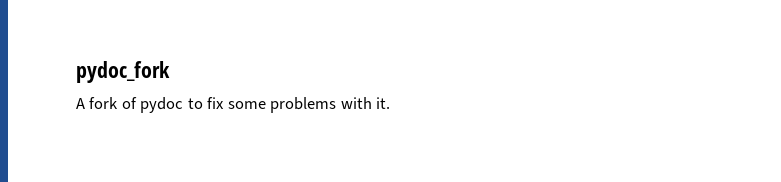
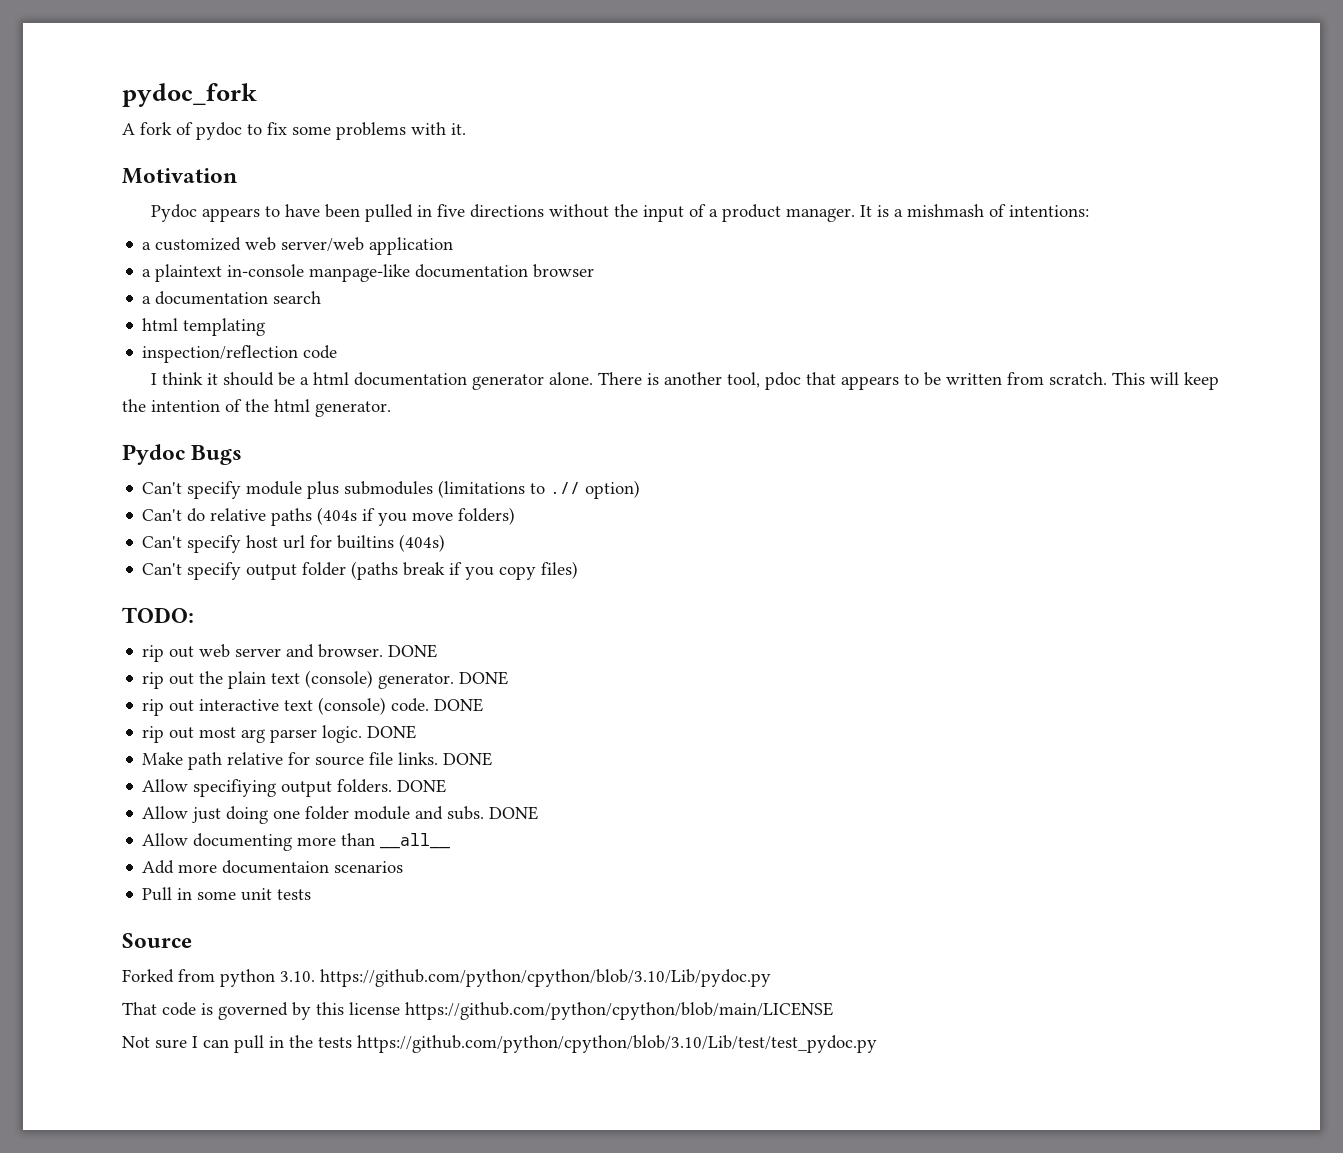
+ Motivation
+ Pydoc appears to have been pulled in five directions without the input of a product manager. It is a mishmash of intentions:
+ a customized web server/web application
+ a plaintext in-console manpage-like documentation browser
+ a documentation search
+ html templating
+ inspection/reflection code
+ I think it should be a html documentation generator alone. There is another tool, pdoc that appears to be written from scratch. This will keep the intention of the html generator.
+ Pydoc Bugs
+ Can't specify module plus submodules (limitations to .// option)
+ Can't do relative paths (404s if you move folders)
+ Can't specify host url for builtins (404s)
+ Can't specify output folder (paths break if you copy files)
+ TODO:
+ rip out web server and browser. DONE
+ rip out the plain text (console) generator. DONE
+ rip out interactive text (console) code. DONE
+ rip out most arg parser logic. DONE
+ Make path relative for source file links. DONE
+ Allow specifiying output folders. DONE
+ Allow just doing one folder module and subs. DONE
+ Allow documenting more than __all__
+ Add more documentaion scenarios
+ Pull in some unit tests
+ Source
+ Forked from python 3.10. https://github.com/python/cpython/blob/3.10/Lib/pydoc.py
+ That code is governed by this license https://github.com/python/cpython/blob/main/LICENSE
+ Not sure I can pull in the tests https://github.com/python/cpython/blob/3.10/Lib/test/test_pydoc.py

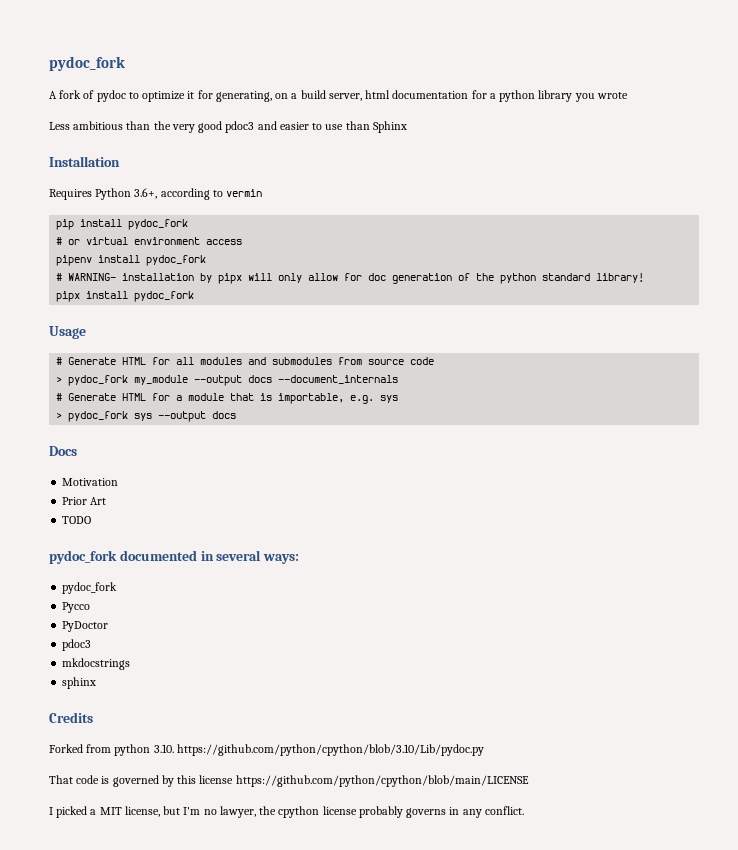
- A fork of pydoc to fix some problems with it.
+ A fork of pydoc to optimize it for generating, on a build server, html documentation for a python library you wrote
+ Less ambitious than the very good pdoc3 and easier to use than Sphinx
+ Installation
+ Requires Python 3.6+, according to vermin
+ pip install pydoc_fork
+ # or virtual environment access
+ pipenv install pydoc_fork
+ # WARNING- installation by pipx will only allow for doc generation of the python standard library!
+ pipx install pydoc_fork
+ Usage
+ # Generate HTML for all modules and submodules from source code
+ > pydoc_fork my_module --output docs --document_internals
+ # Generate HTML for a module that is importable, e.g. sys
+ > pydoc_fork sys --output docs
+ Docs
  Motivation
- Pydoc appears to have been pulled in five directions without the input of a product manager. It is a mishmash of intentions:
- a customized web server/web application
- a plaintext in-console manpage-like documentation browser
- a documentation search
- html templating
- inspection/reflection code
- I think it should be a html documentation generator alone. There is another tool, pdoc that appears to be written from scratch. This will keep the intention of the html generator.
- Pydoc Bugs
- Can't specify module plus submodules (limitations to .// option)
- Can't do relative paths (404s if you move folders)
- Can't specify host url for builtins (404s)
- Can't specify output folder (paths break if you copy files)
- TODO:
- rip out web server and browser. DONE
- rip out the plain text (console) generator. DONE
- rip out interactive text (console) code. DONE
- rip out most arg parser logic. DONE
- Make path relative for source file links. DONE
- Allow specifiying output folders. DONE
- Allow just doing one folder module and subs. DONE
- Allow documenting more than __all__
- Add more documentaion scenarios
- Pull in some unit tests
- Source
+ Prior Art
+ TODO
+ pydoc_fork documented in several ways:
+ pydoc_fork
+ Pycco
+ PyDoctor
+ pdoc3
+ mkdocstrings
+ sphinx
+ Credits
- Not sure I can pull in the tests https://github.com/python/cpython/blob/3.10/Lib/test/test_pydoc.py
+ I picked a MIT license, but I'm no lawyer, the cpython license probably governs in any conflict.

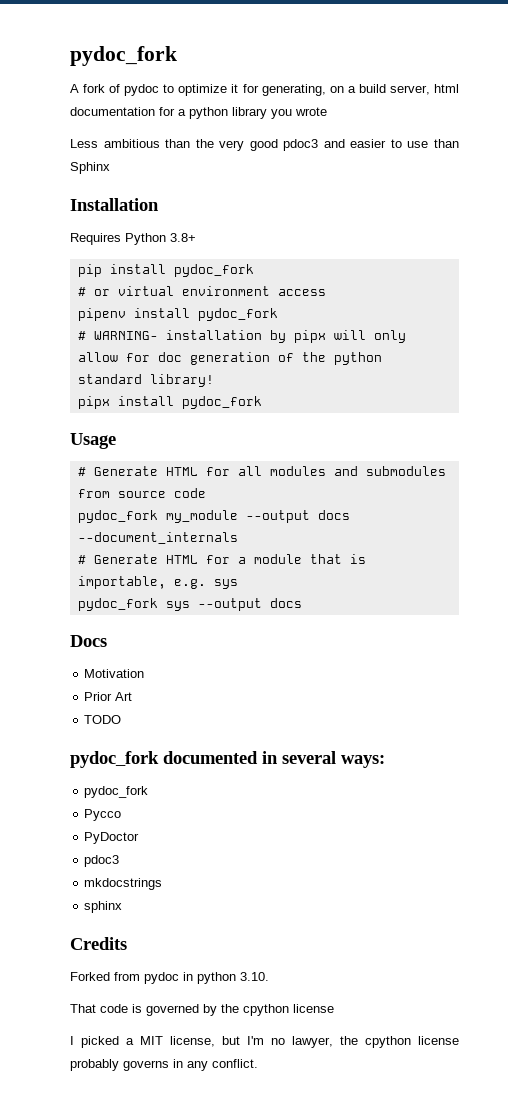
- Requires Python 3.6+, according to vermin
+ Requires Python 3.8+
- > pydoc_fork my_module --output docs --document_internals
+ pydoc_fork my_module --output docs --document_internals
- > pydoc_fork sys --output docs
+ pydoc_fork sys --output docs
- Forked from python 3.10. https://github.com/python/cpython/blob/3.10/Lib/pydoc.py
+ Forked from pydoc in python 3.10.
- That code is governed by this license https://github.com/python/cpython/blob/main/LICENSE
+ That code is governed by the cpython license

